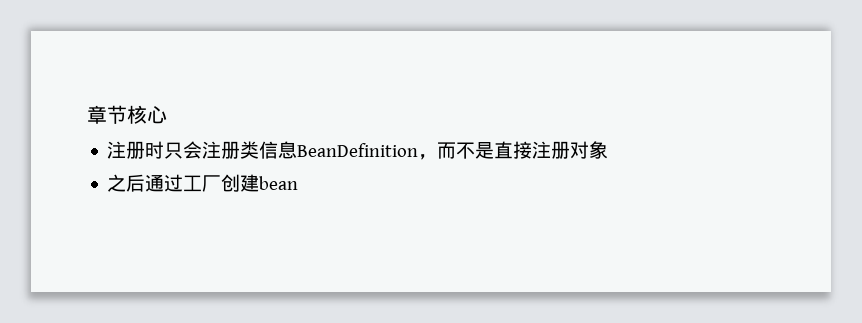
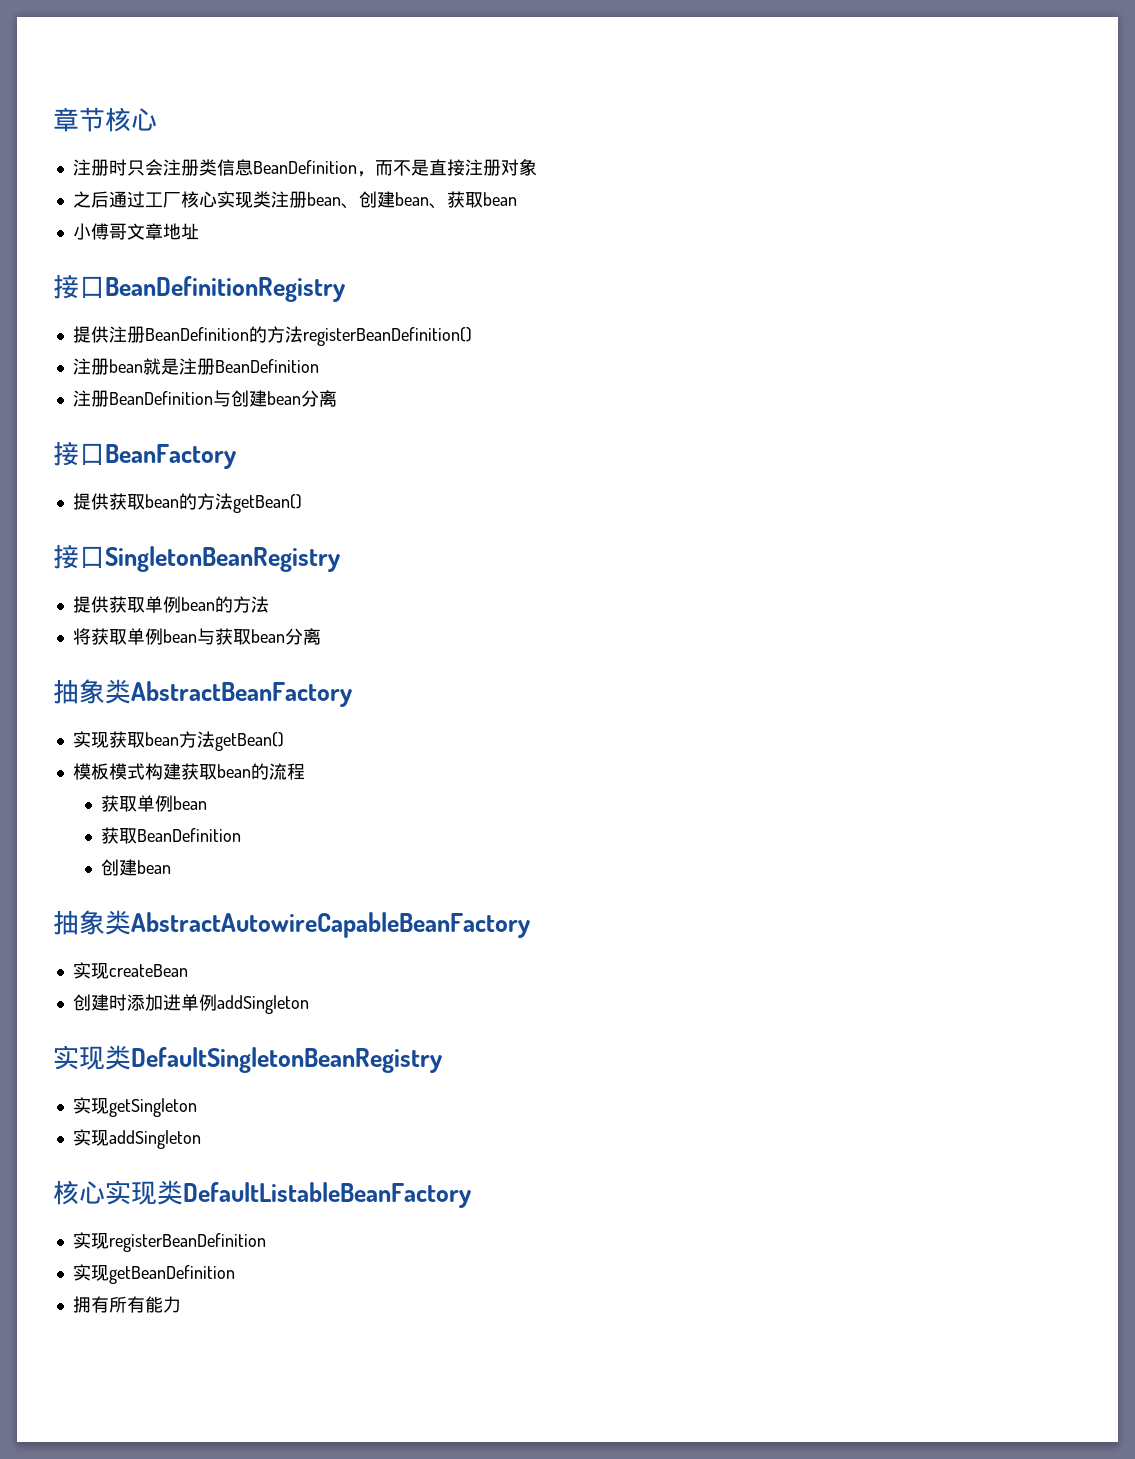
- 之后通过工厂创建bean
+ 之后通过工厂核心实现类注册bean、创建bean、获取bean
+ 小傅哥文章地址
+ 接口BeanDefinitionRegistry
+ 提供注册BeanDefinition的方法registerBeanDefinition()
+ 注册bean就是注册BeanDefinition
+ 注册BeanDefinition与创建bean分离
+ 接口BeanFactory
+ 提供获取bean的方法getBean()
+ 接口SingletonBeanRegistry
+ 提供获取单例bean的方法
+ 将获取单例bean与获取bean分离
+ 抽象类AbstractBeanFactory
+ 实现获取bean方法getBean()
+ 模板模式构建获取bean的流程
+ 获取单例bean
+ 获取BeanDefinition
+ 创建bean
+ 抽象类AbstractAutowireCapableBeanFactory
+ 实现createBean
+ 创建时添加进单例addSingleton
+ 实现类DefaultSingletonBeanRegistry
+ 实现getSingleton
+ 实现addSingleton
+ 核心实现类DefaultListableBeanFactory
+ 实现registerBeanDefinition
+ 实现getBeanDefinition
+ 拥有所有能力

